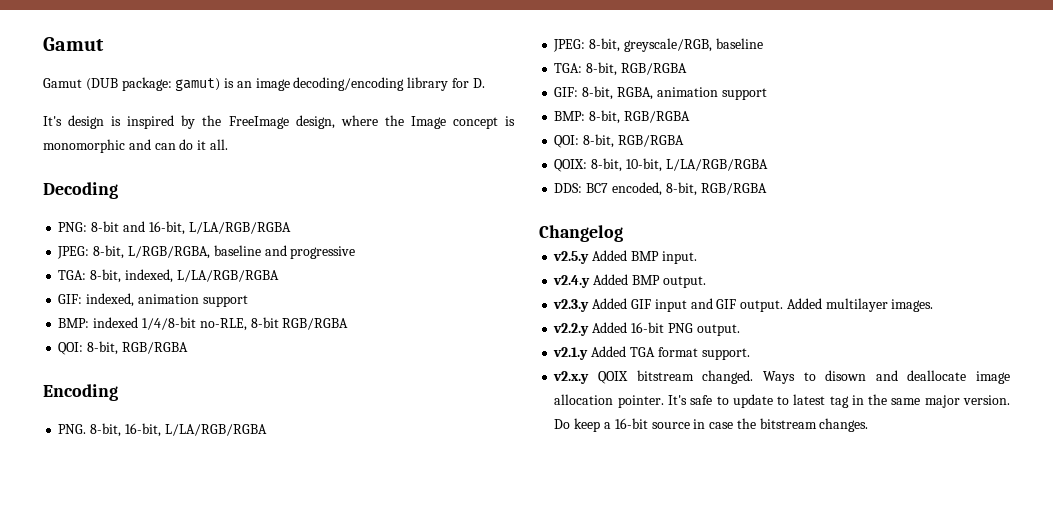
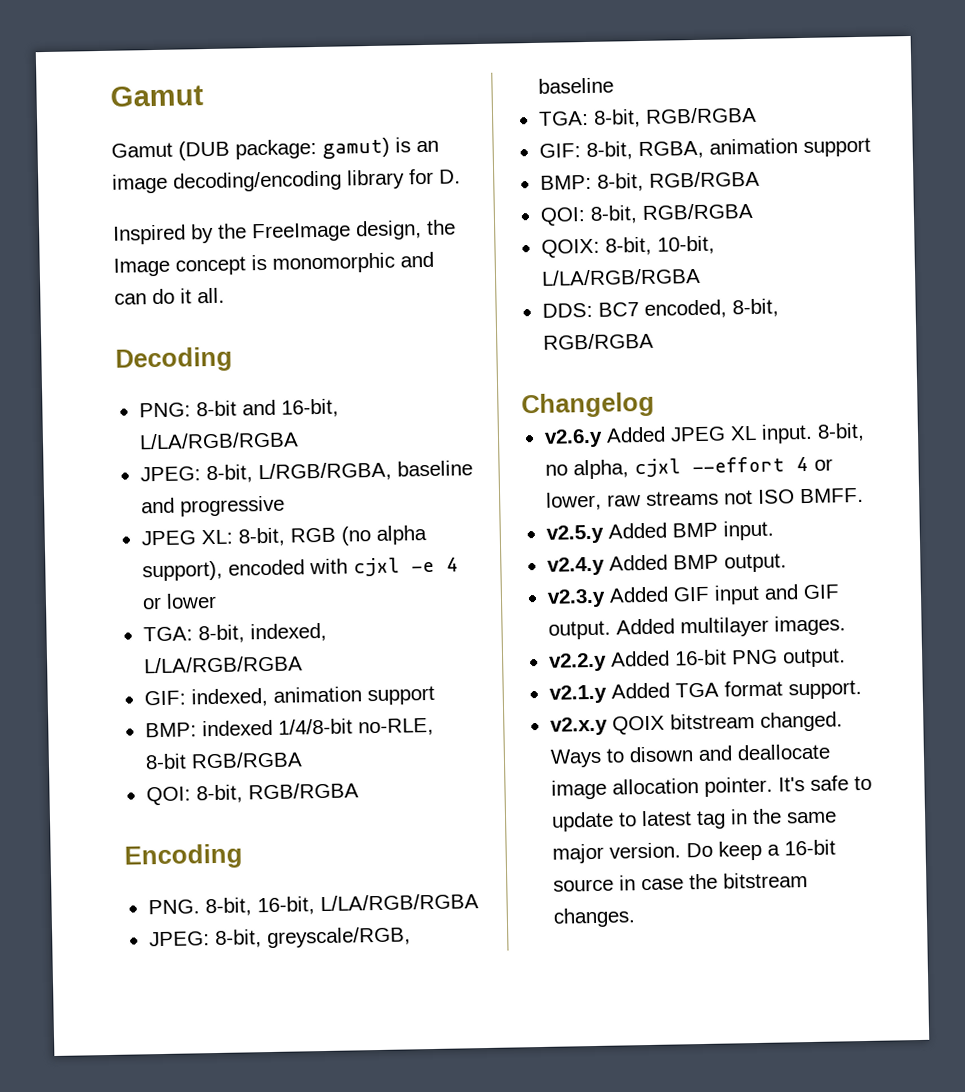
- It's design is inspired by the FreeImage design, where the Image concept is monomorphic and can do it all.
+ Inspired by the FreeImage design, the Image concept is monomorphic and can do it all.
+ JPEG XL: 8-bit, RGB (no alpha support), encoded with cjxl -e 4 or lower
+ v2.6.y Added JPEG XL input. 8-bit, no alpha, cjxl --effort 4 or lower, raw streams not ISO BMFF.

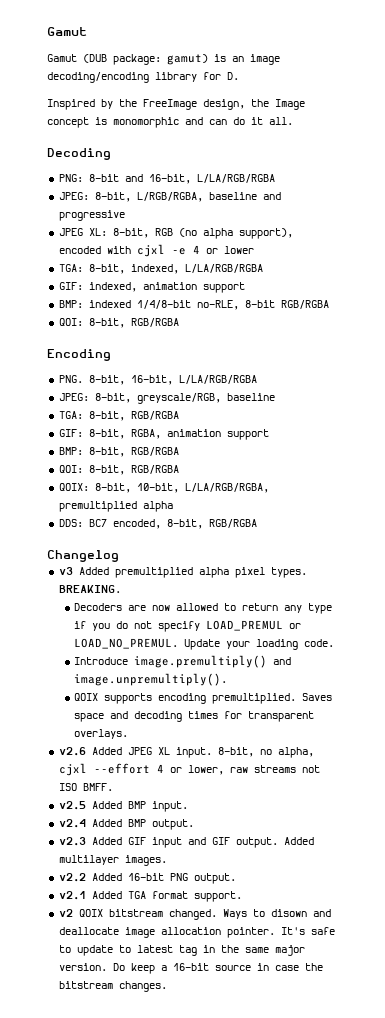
- QOIX: 8-bit, 10-bit, L/LA/RGB/RGBA
+ QOIX: 8-bit, 10-bit, L/LA/RGB/RGBA, premultiplied alpha
- v2.6.y Added JPEG XL input.
+ v3 Added premultiplied alpha pixel types. BREAKING.
+ Decoders are now allowed to return any type if you do not specify LOAD_PREMUL or LOAD_NO_PREMUL. Update your loading code.
+ Introduce image.premultiply() and image.unpremultiply().
+ QOIX supports encoding premultiplied. Saves space and decoding times for transparent overlays.
+ v2.6 Added JPEG XL input.
- v2.5.y Added BMP input.
+ v2.5 Added BMP input.
- v2.4.y Added BMP output.
+ v2.4 Added BMP output.
- v2.3.y Added GIF input and GIF output.
+ v2.3 Added GIF input and GIF output.
- v2.2.y Added 16-bit PNG output.
+ v2.2 Added 16-bit PNG output.
- v2.1.y Added TGA format support.
+ v2.1 Added TGA format support.
- v2.x.y QOIX bitstream changed.
+ v2 QOIX bitstream changed.

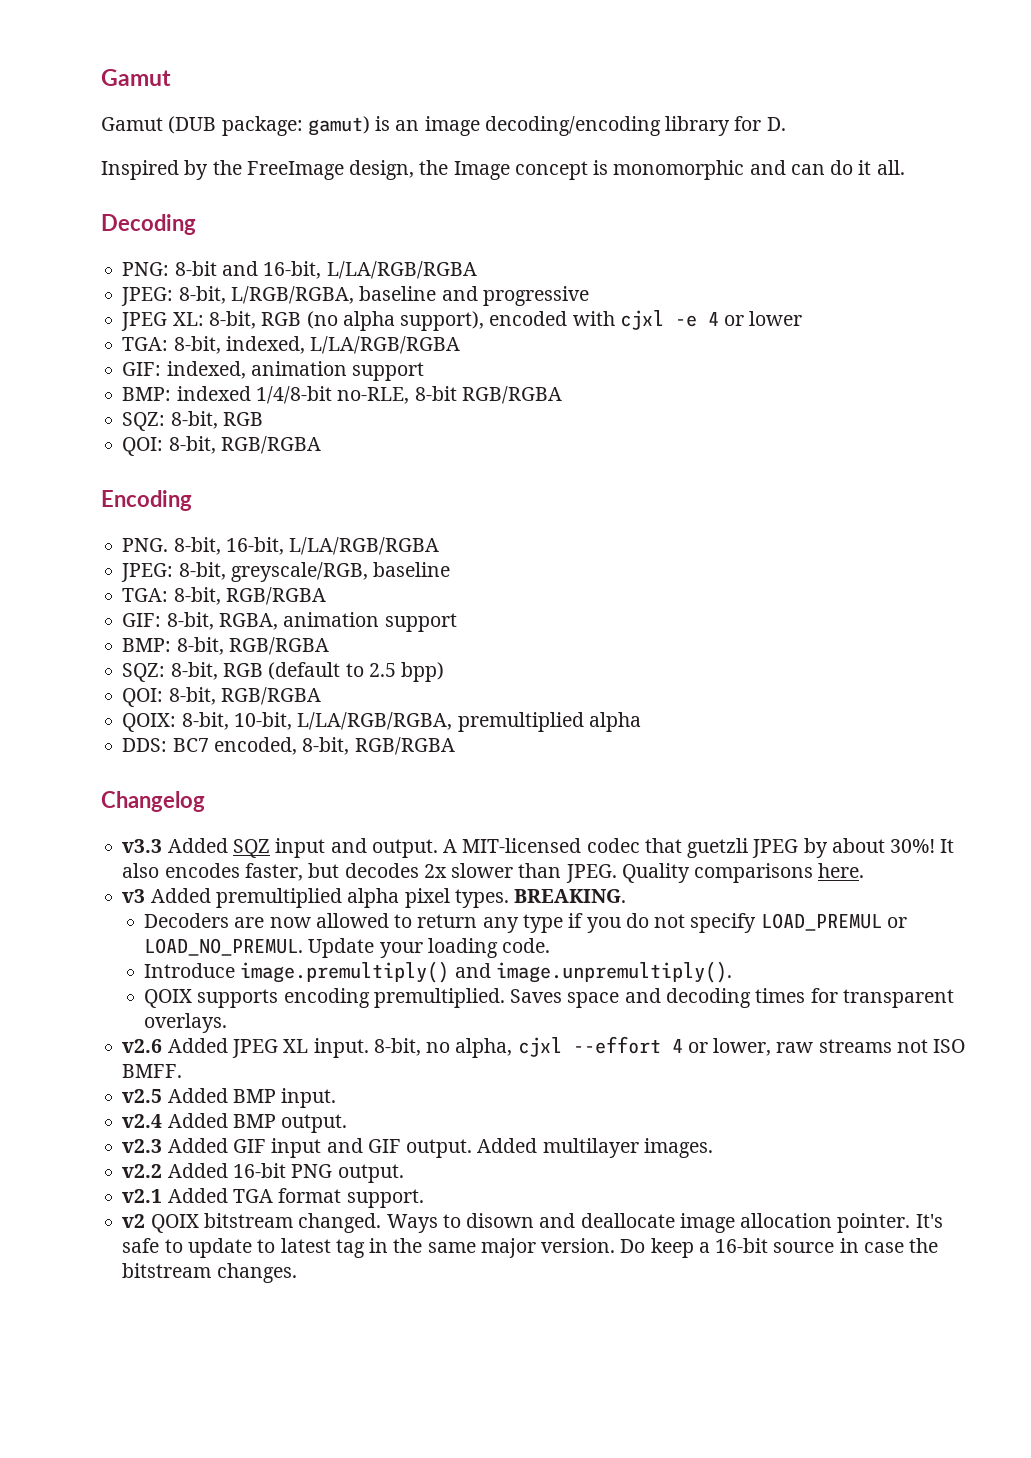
  BMP: indexed 1/4/8-bit no-RLE, 8-bit RGB/RGBA
+ SQZ: 8-bit, RGB
+ SQZ: 8-bit, RGB (default to 2.5 bpp)
+ v3.3 Added SQZ input and output. A MIT-licensed codec that guetzli JPEG by about 30%! It also encodes faster, but decodes 2x slower than JPEG. Quality comparisons here.

